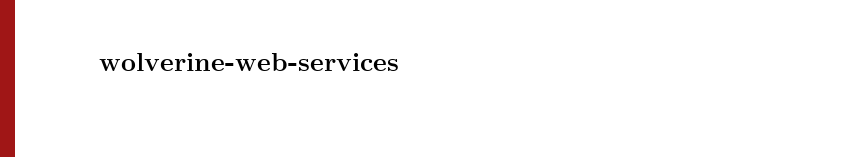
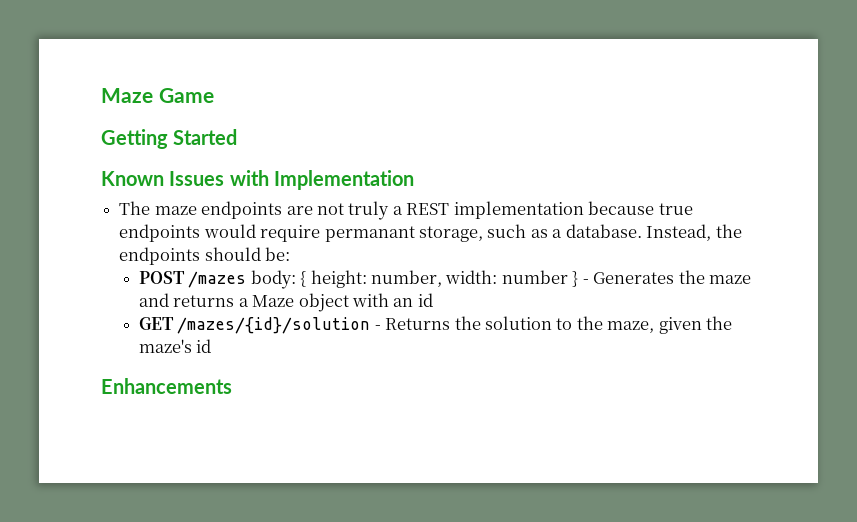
- wolverine-web-services
+ Maze Game
+ Getting Started
+ Known Issues with Implementation
+ The maze endpoints are not truly a REST implementation because true endpoints would require permanant storage, such as a database. Instead, the endpoints should be:
+ POST /mazes body: { height: number, width: number } - Generates the maze and returns a Maze object with an id
+ GET /mazes/{id}/solution - Returns the solution to the maze, given the maze's id
+ Enhancements

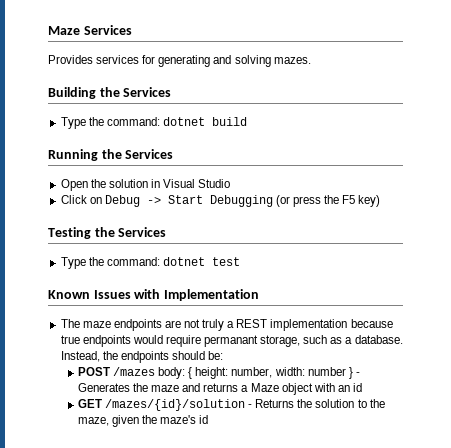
- Maze Game
- Getting Started
+ Maze Services
+ Provides services for generating and solving mazes.
+ Building the Services
+ Type the command: dotnet build
+ Running the Services
+ Open the solution in Visual Studio
+ Click on Debug -> Start Debugging (or press the F5 key)
+ Testing the Services
+ Type the command: dotnet test
- Enhancements

